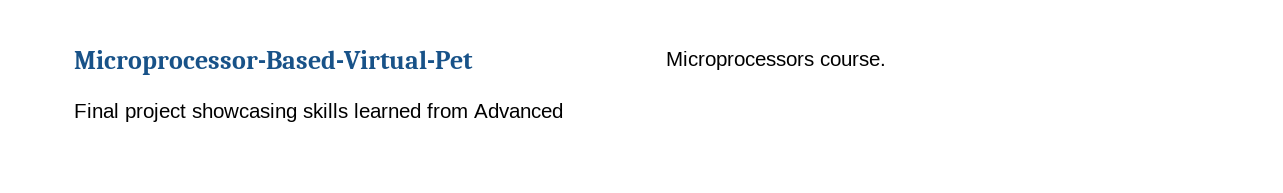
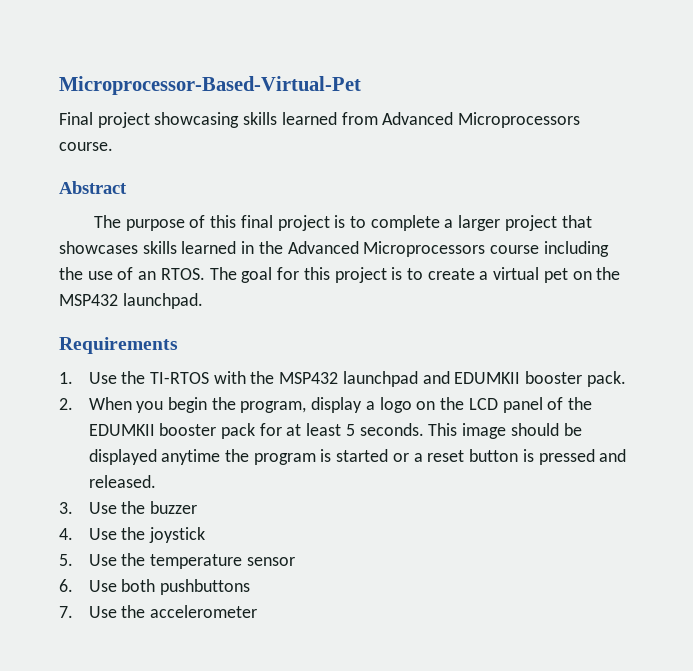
+ Abstract
+ The purpose of this final project is to complete a larger project that showcases skills learned in the Advanced Microprocessors course including the use of an RTOS. The goal for this project is to create a virtual pet on the MSP432 launchpad.
+ Requirements
+ 1. Use the TI-RTOS with the MSP432 launchpad and EDUMKII booster pack.
+ 2. When you begin the program, display a logo on the LCD panel of the EDUMKII booster pack for at least 5 seconds. This image should be displayed anytime the program is started or a reset button is pressed and released.
+ 3. Use the buzzer
+ 4. Use the joystick
+ 5. Use the temperature sensor
+ 6. Use both pushbuttons
+ 7. Use the accelerometer

